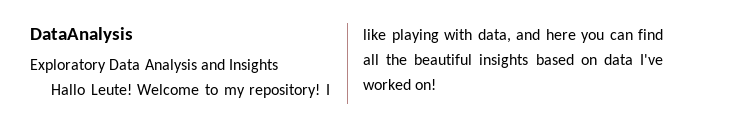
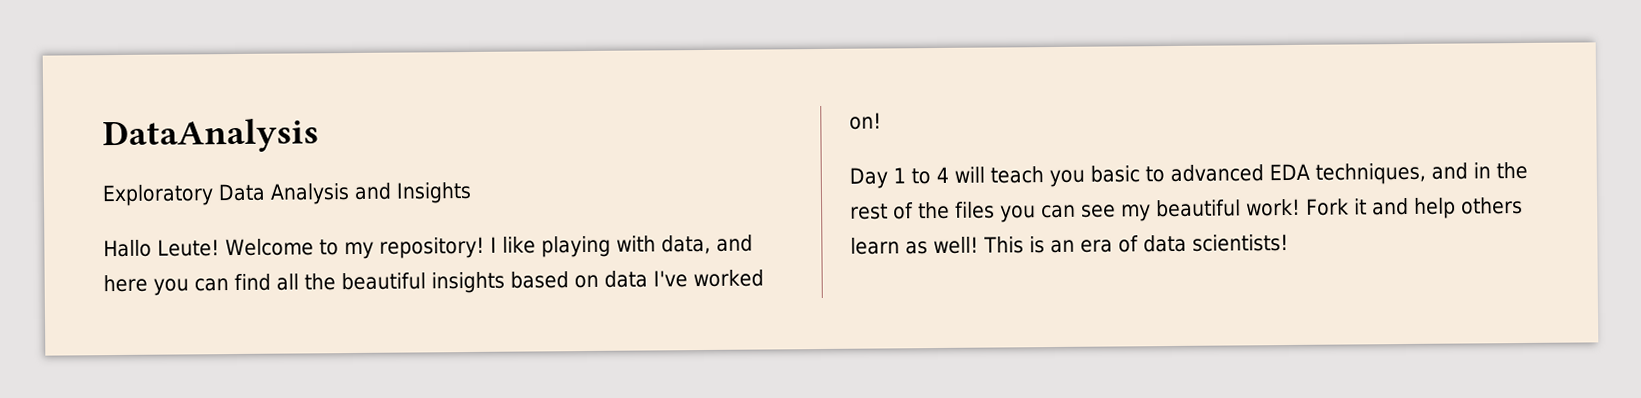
+ Day 1 to 4 will teach you basic to advanced EDA techniques, and in the rest of the files you can see my beautiful work! Fork it and help others learn as well! This is an era of data scientists!

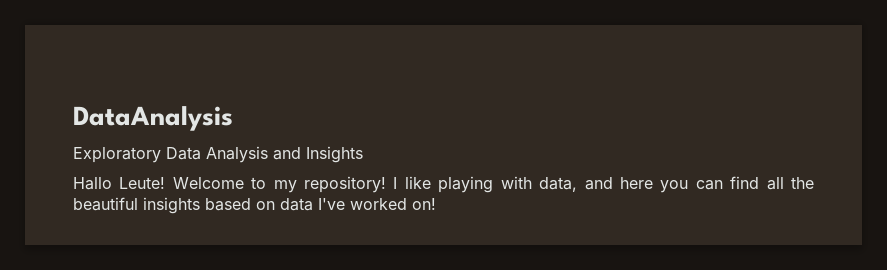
- Day 1 to 4 will teach you basic to advanced EDA techniques, and in the rest of the files you can see my beautiful work! Fork it and help others learn as well! This is an era of data scientists!

